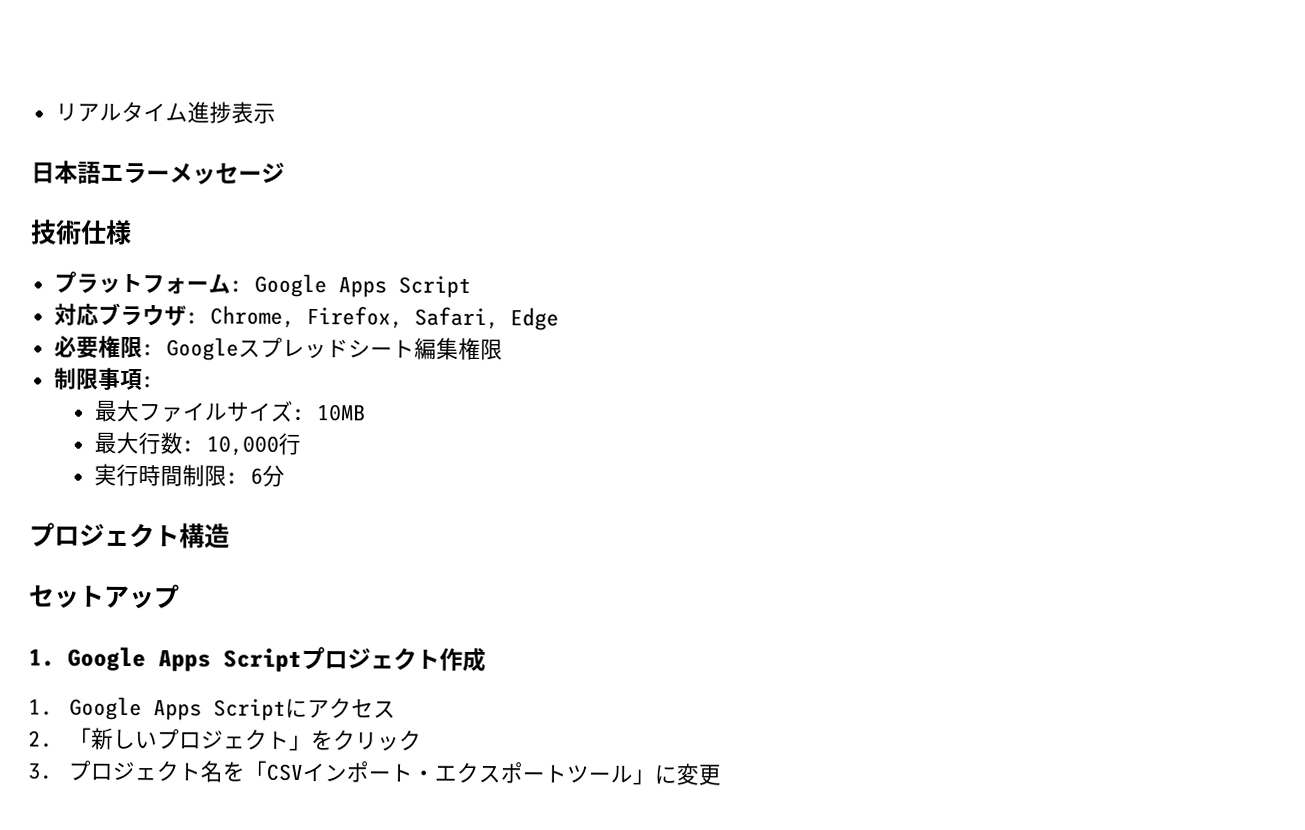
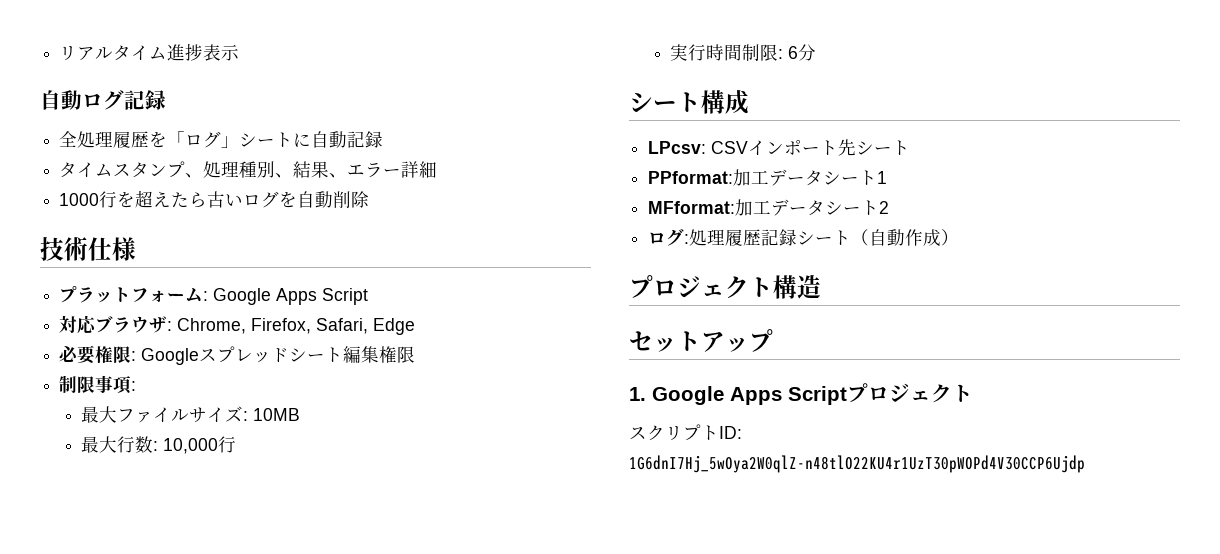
- 日本語エラーメッセージ
+ 自動ログ記録
+ 全処理履歴を「ログ」シートに自動記録
+ タイムスタンプ、処理種別、結果、エラー詳細
+ 1000行を超えたら古いログを自動削除
+ シート構成
+ LPcsv: CSVインポート先シート
+ PPformat:加工データシート1
+ MFformat:加工データシート2
+ ログ:処理履歴記録シート（自動作成）
- 1. Google Apps Scriptプロジェクト作成
- 1. Google Apps Scriptにアクセス
- 2.「新しいプロジェクト」をクリック
- 3.プロジェクト名を「CSVインポート・エクスポートツール」に変更
+ 1. Google Apps Scriptプロジェクト
+ スクリプトID: 1G6dnI7Hj_5wOya2W0qlZ-n48tlO22KU4r1UzT30pWOPd4V30CCP6Ujdp

